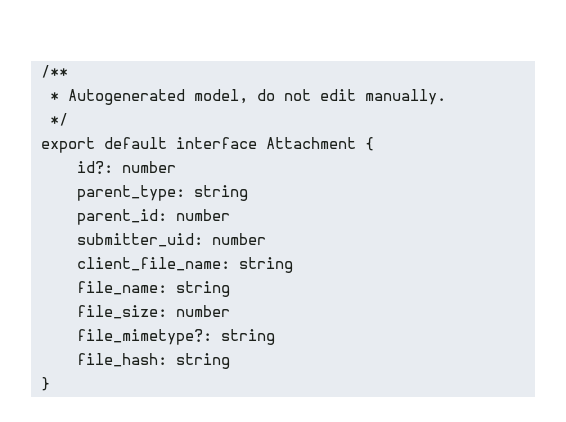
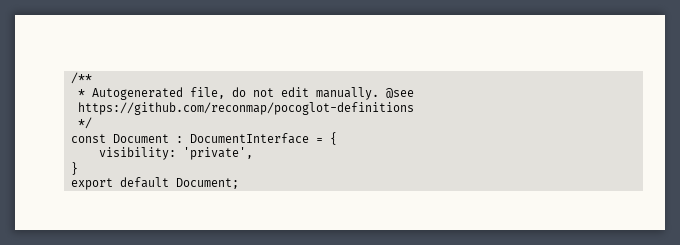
- * Autogenerated model, do not edit manually.
+ * Autogenerated file, do not edit manually. @see https://github.com/reconmap/pocoglot-definitions
- export default interface Attachment {
- id?: number
- parent_type: string
- parent_id: number
- submitter_uid: number
- client_file_name: string
- file_name: string
- file_size: number
- file_mimetype?: string
- file_hash: string
+ const Document : DocumentInterface = {
+ visibility: 'private',
  }
+ export default Document;

